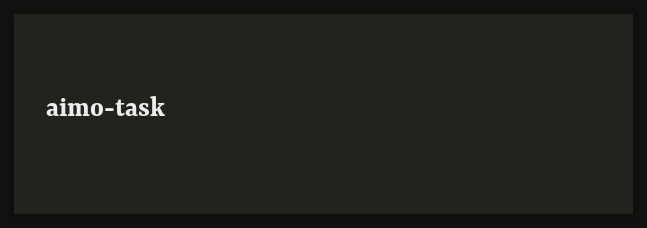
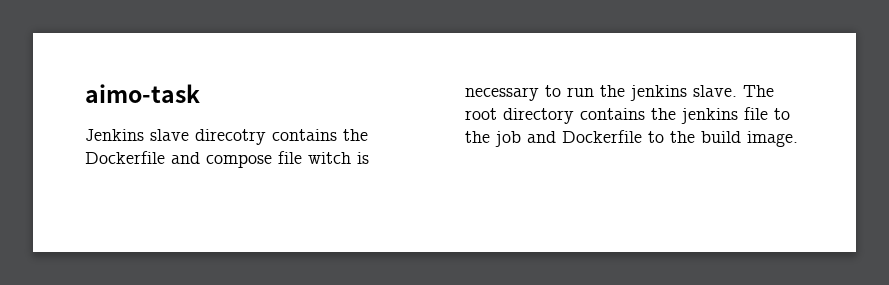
+ Jenkins slave direcotry contains the Dockerfile and compose file witch is necessary to run the jenkins slave. The root directory contains the jenkins file to the job and Dockerfile to the build image.

